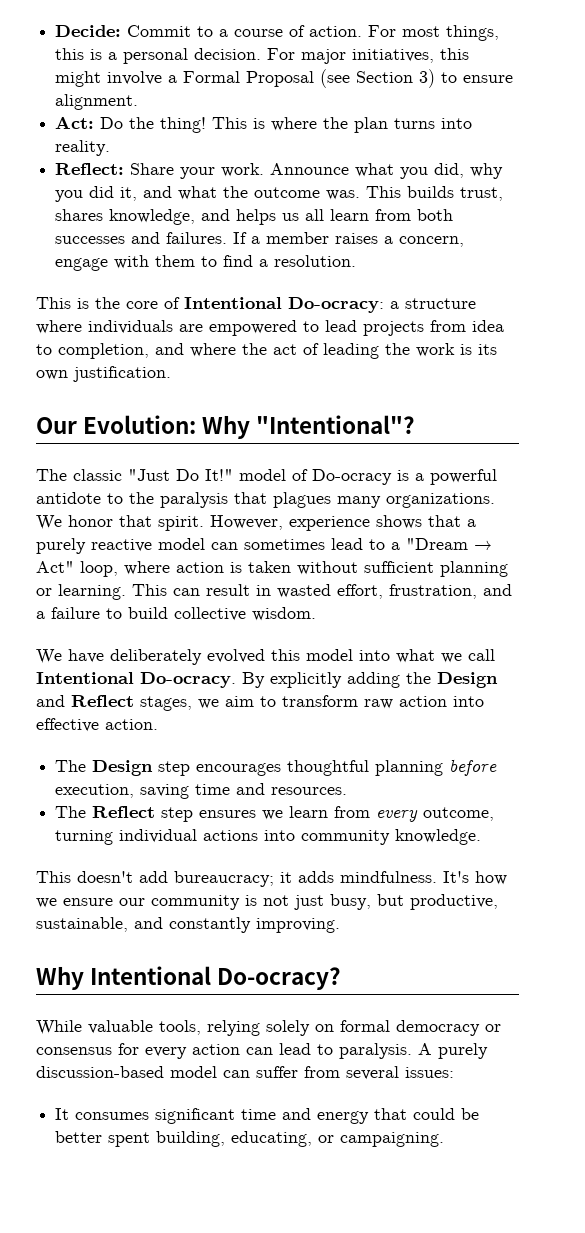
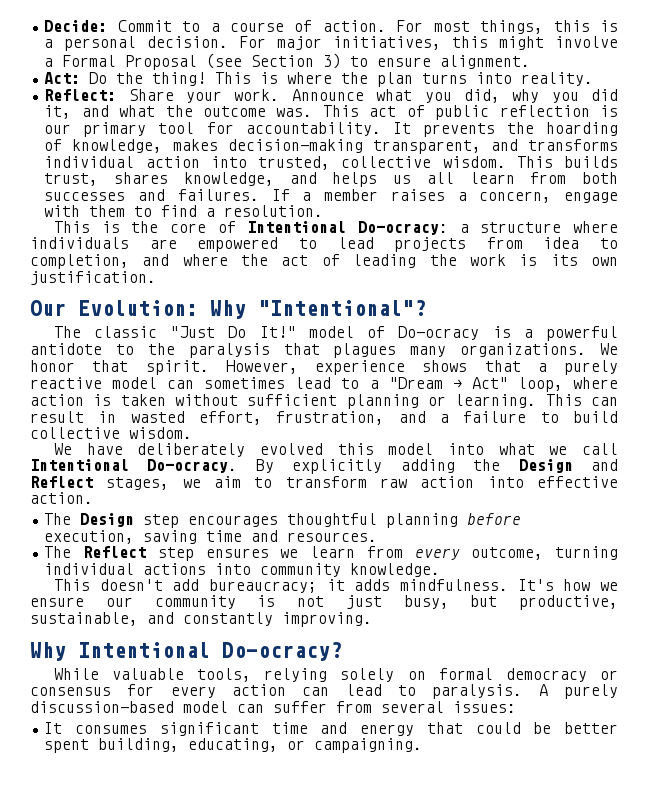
- This builds trust, shares knowledge, and helps us all learn from both successes and failures.
+ This act of public reflection is our primary tool for accountability. It prevents the hoarding of knowledge, makes decision-making transparent, and transforms individual action into trusted, collective wisdom. This builds trust, shares knowledge, and helps us all learn from both successes and failures.

